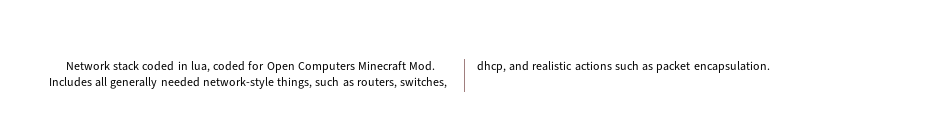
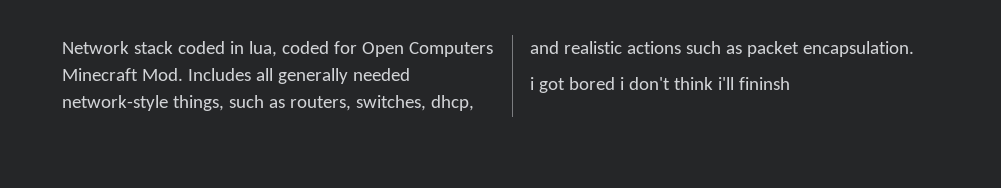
+ i got bored i don't think i'll fininsh

